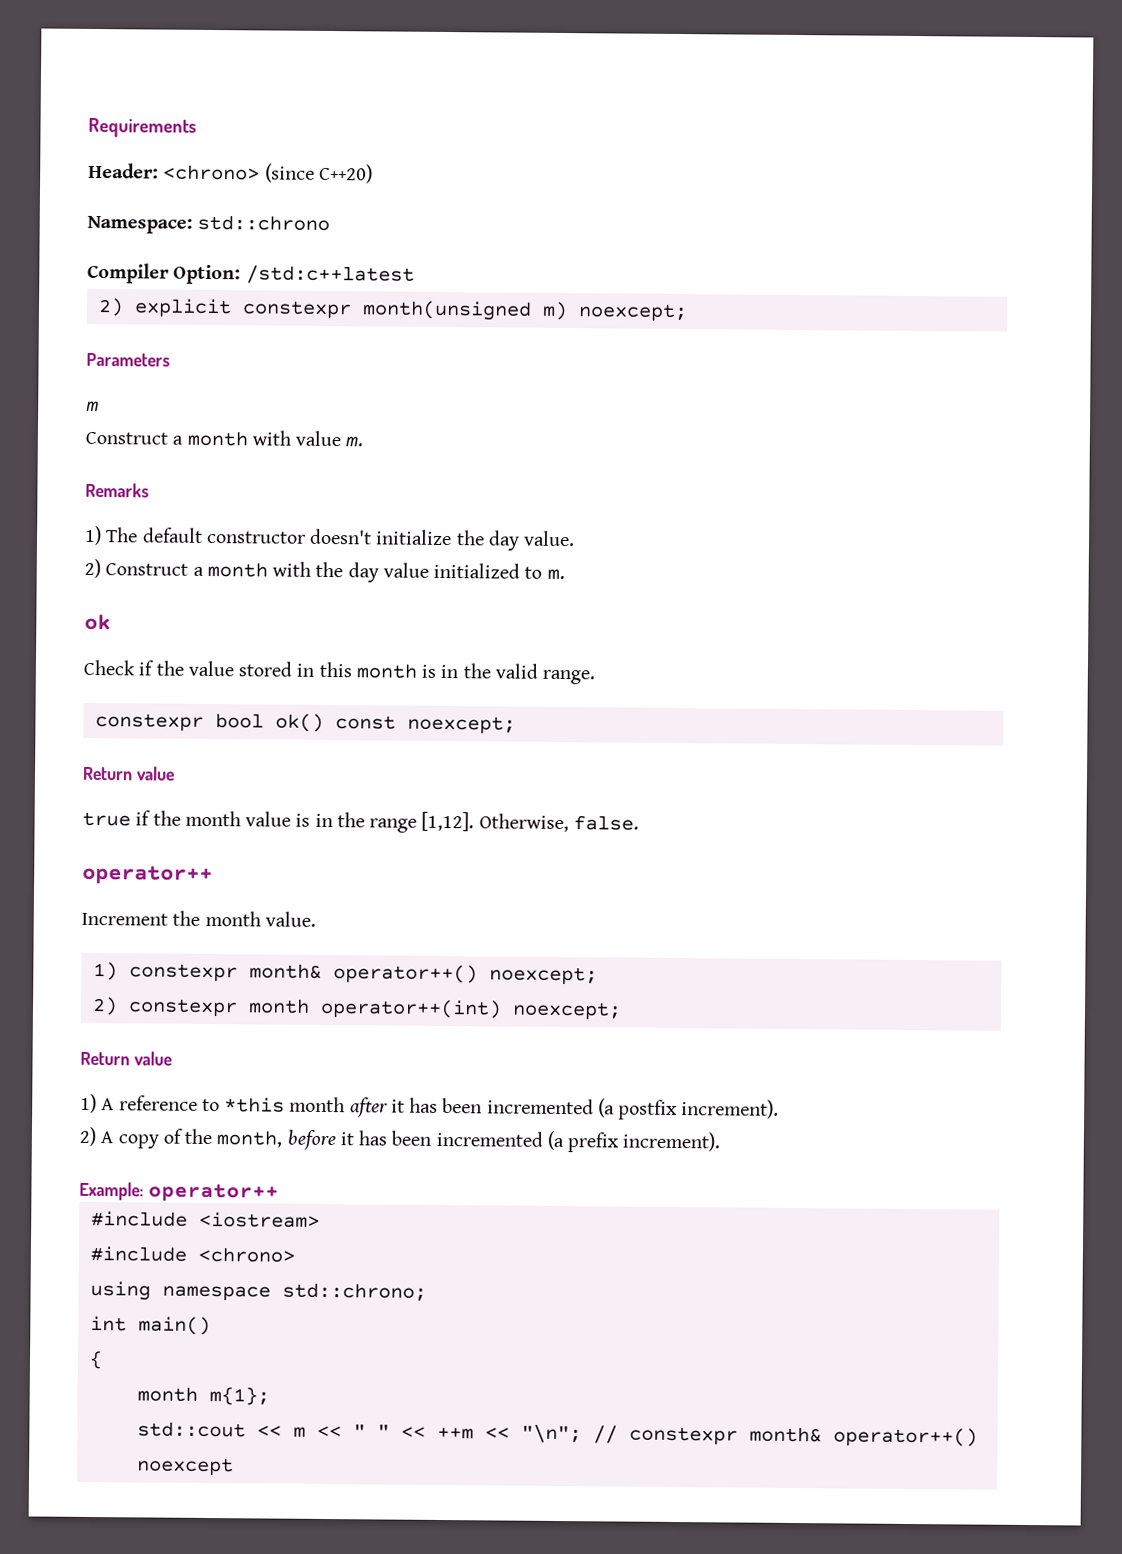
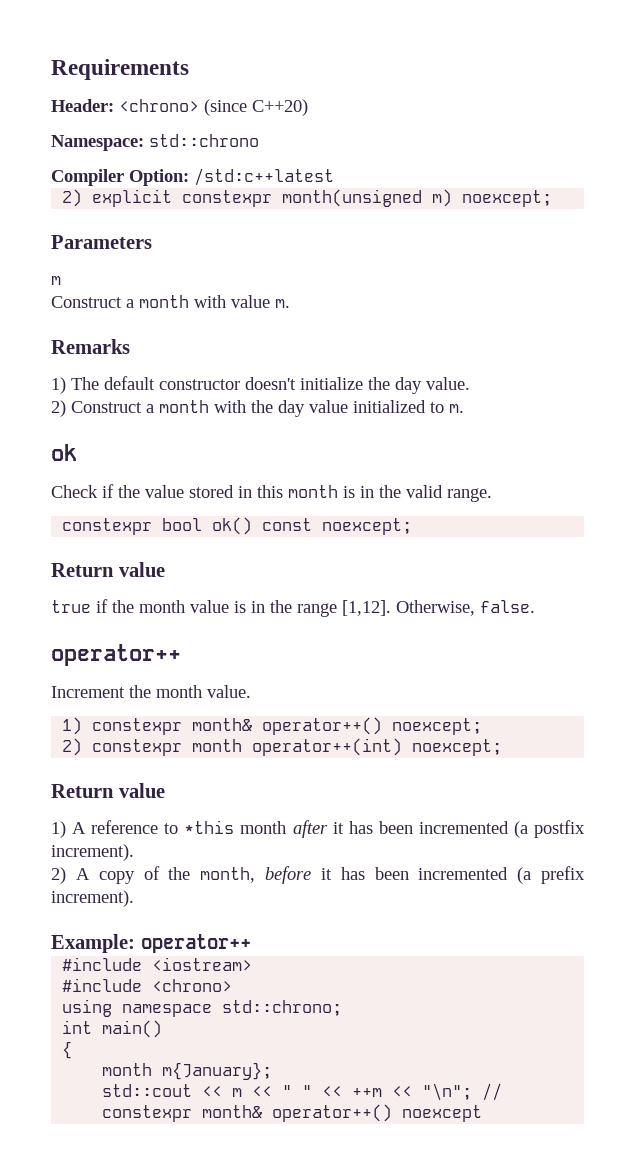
- month m{1};
+ month m{January};

